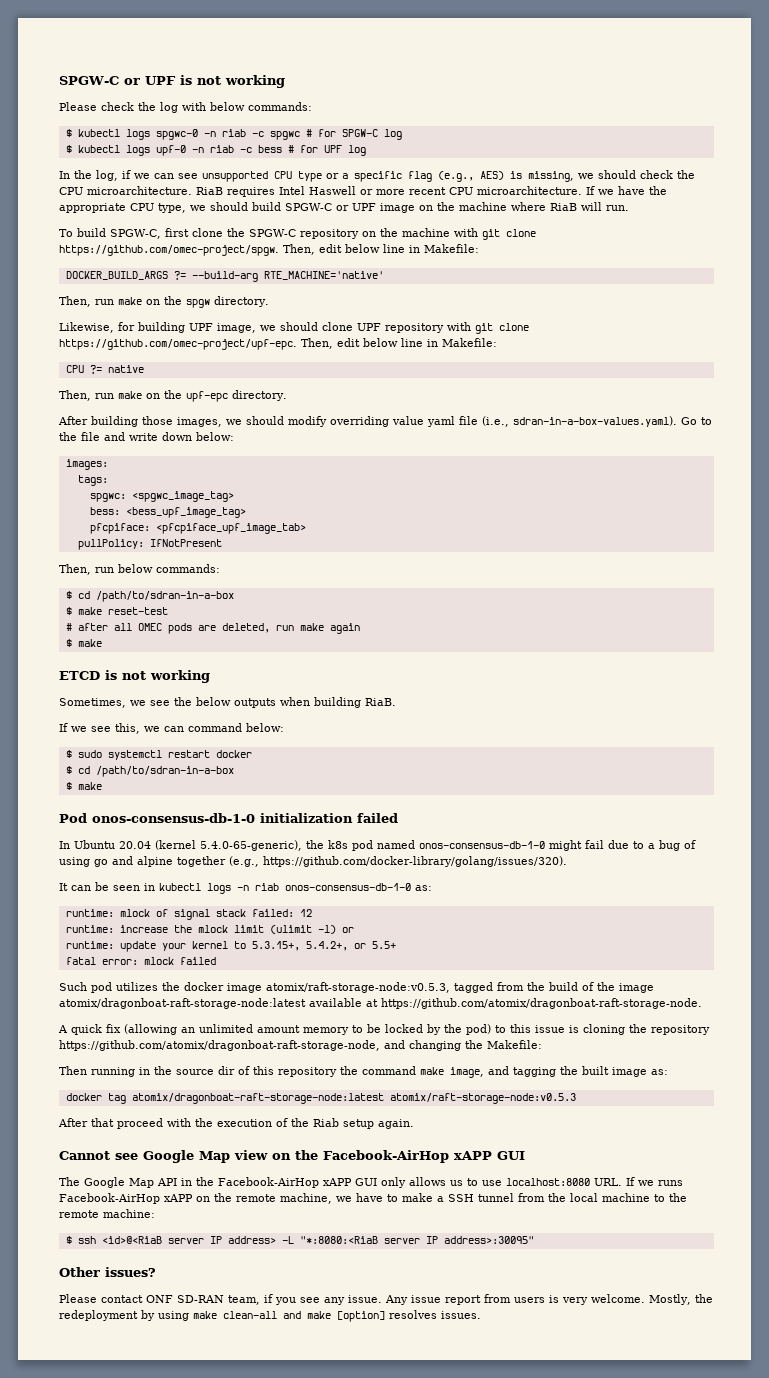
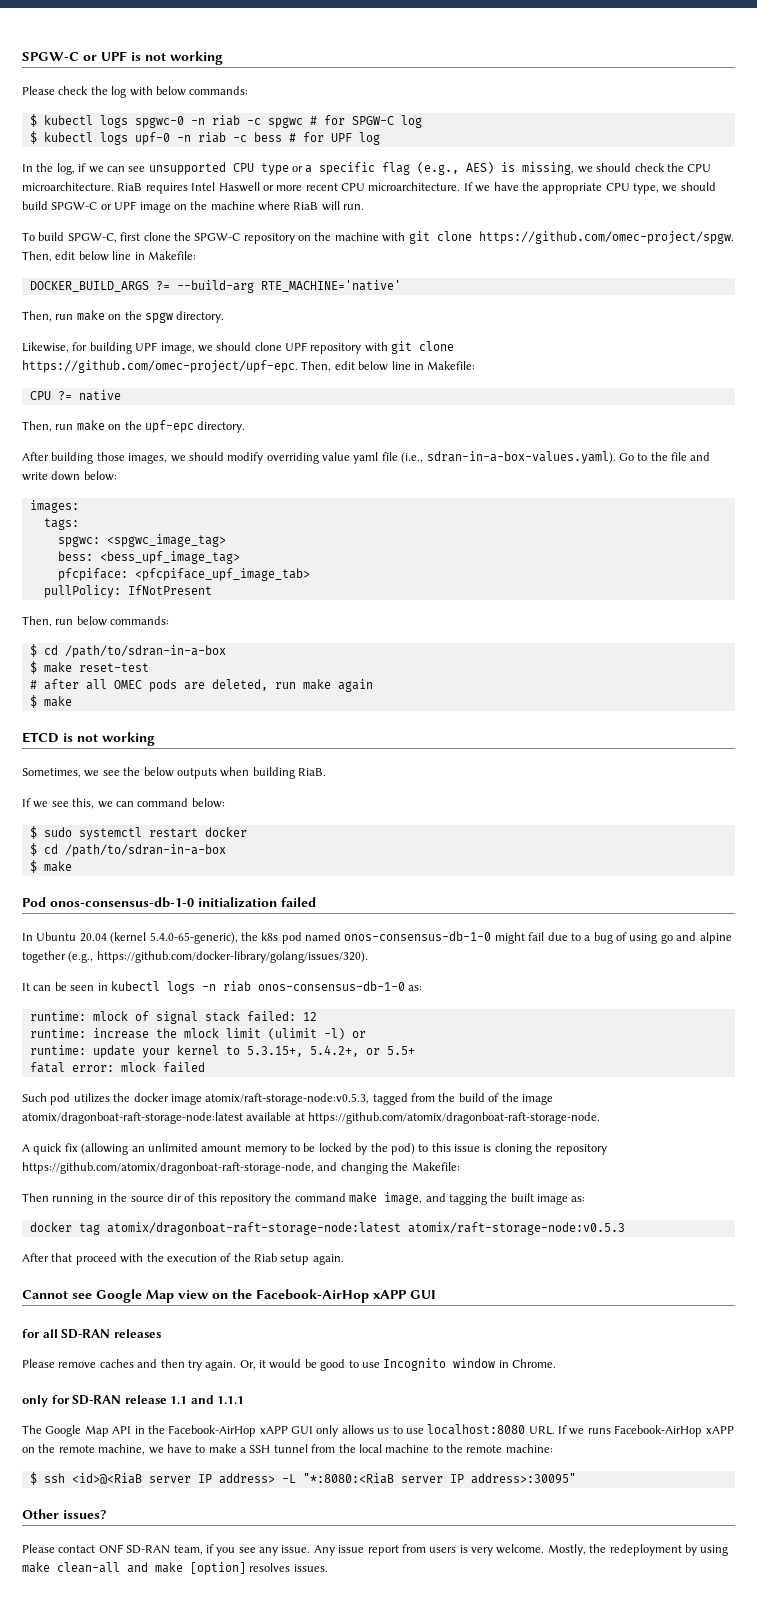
+ for all SD-RAN releases
+ Please remove caches and then try again. Or, it would be good to use Incognito window in Chrome.
+ only for SD-RAN release 1.1 and 1.1.1

